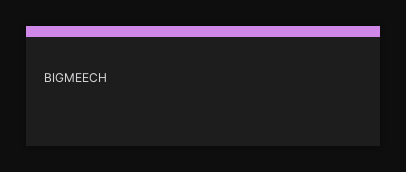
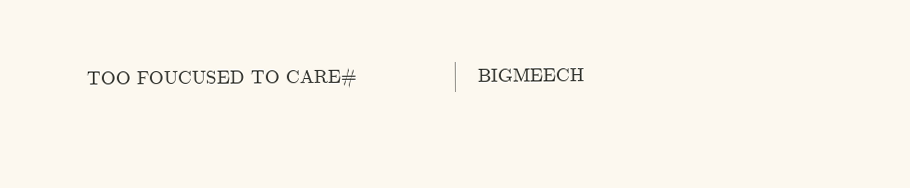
- BIGMEECH
+ TOO FOUCUSED TO CARE# BIGMEECH

